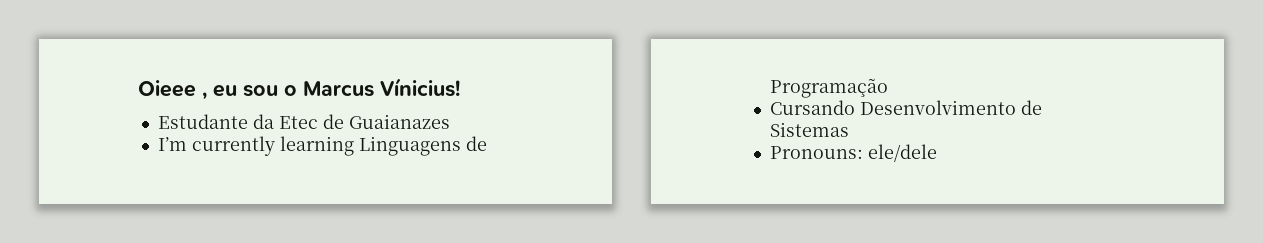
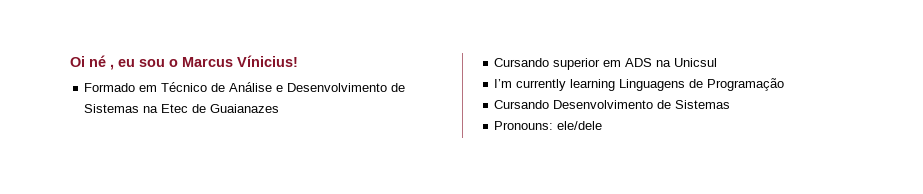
- Oieee , eu sou o Marcus Vínicius!
+ Oi né , eu sou o Marcus Vínicius!
- Estudante da Etec de Guaianazes
+ Formado em Técnico de Análise e Desenvolvimento de Sistemas na Etec de Guaianazes
+ Cursando superior em ADS na Unicsul

